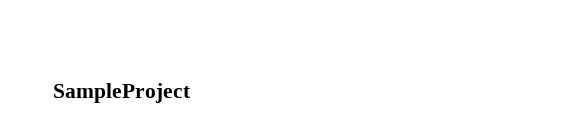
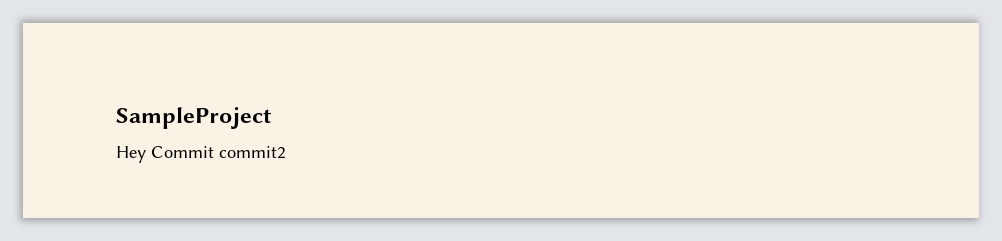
+ Hey Commit commit2

